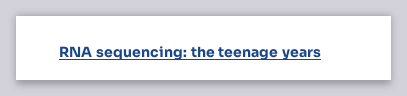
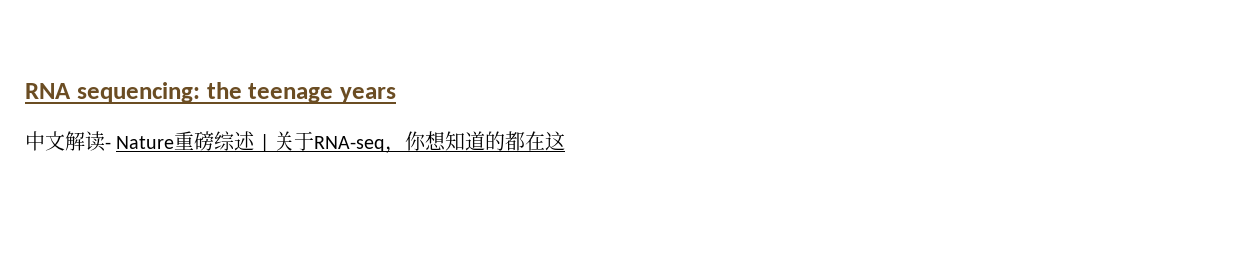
+ 中文解读- Nature重磅综述 | 关于RNA-seq，你想知道的都在这

